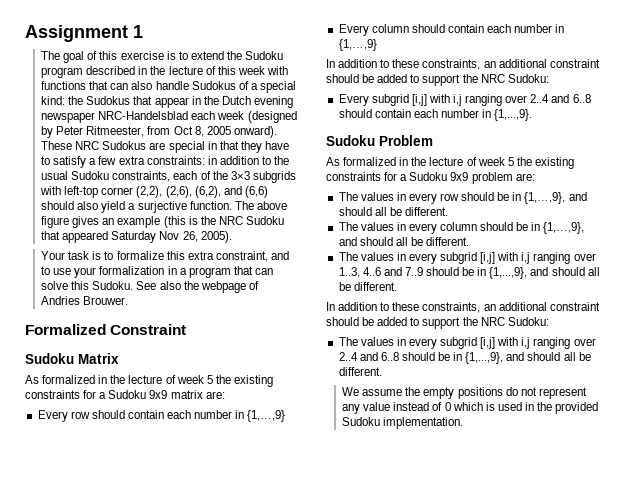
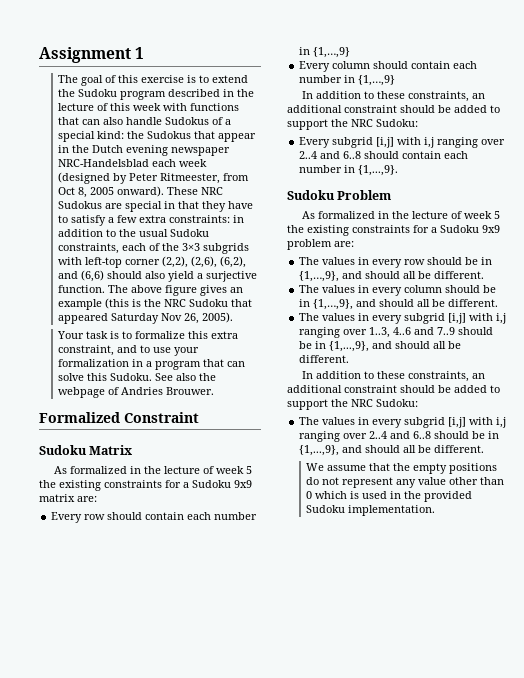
- We assume the empty positions do not represent any value instead of 0 which is used in the provided Sudoku implementation.
+ We assume that the empty positions do not represent any value other than 0 which is used in the provided Sudoku implementation.

